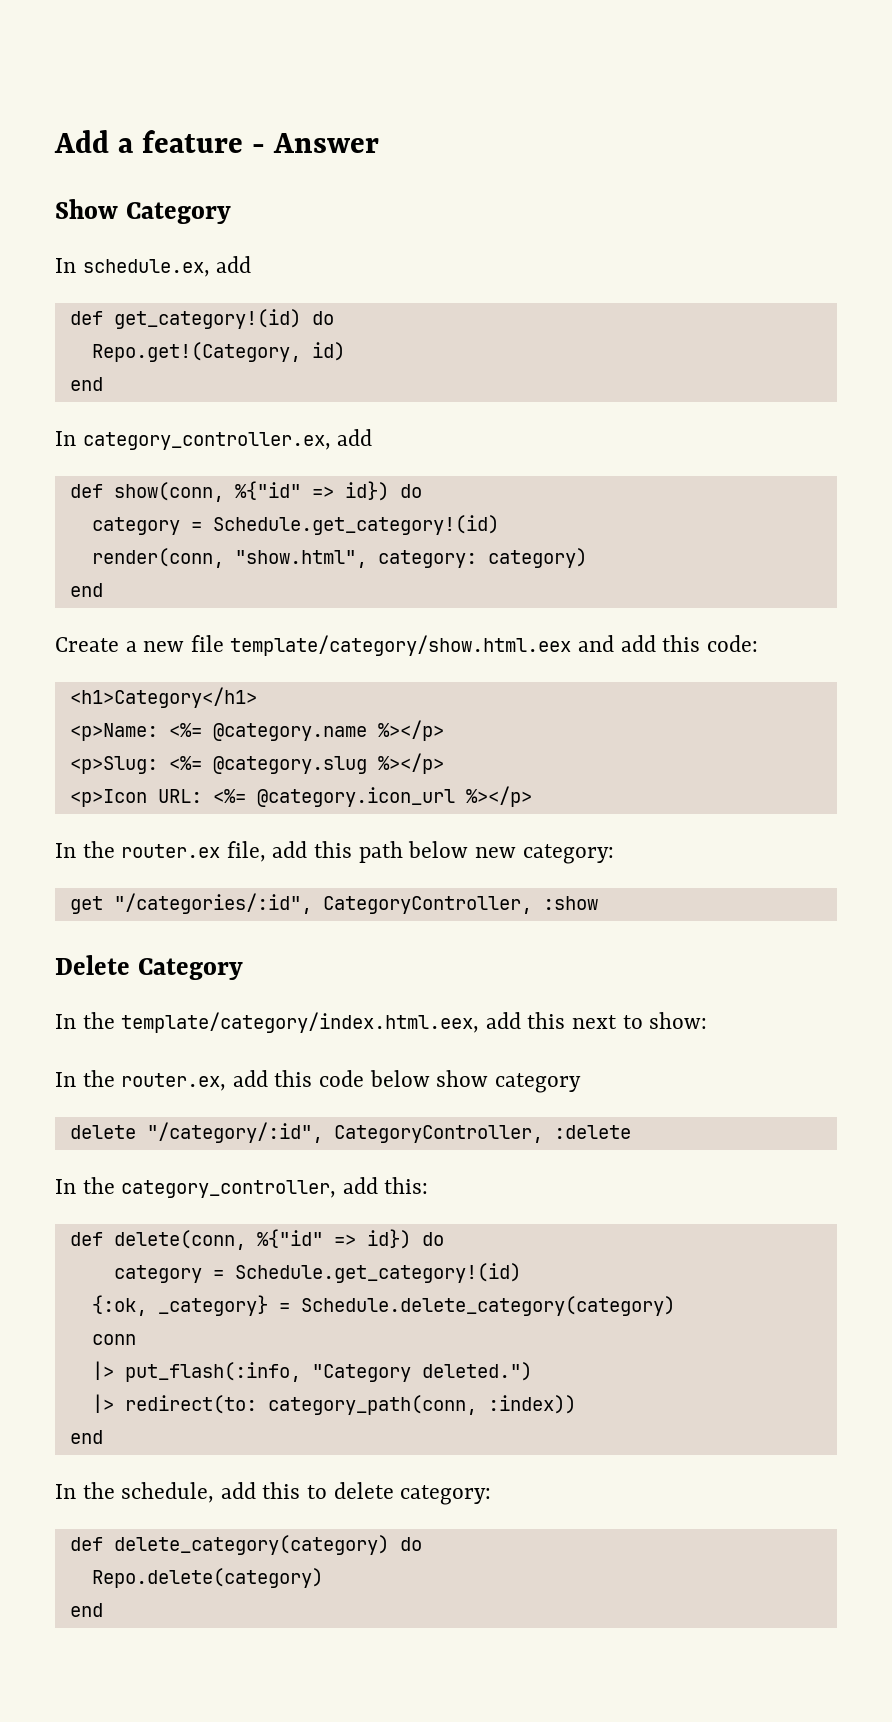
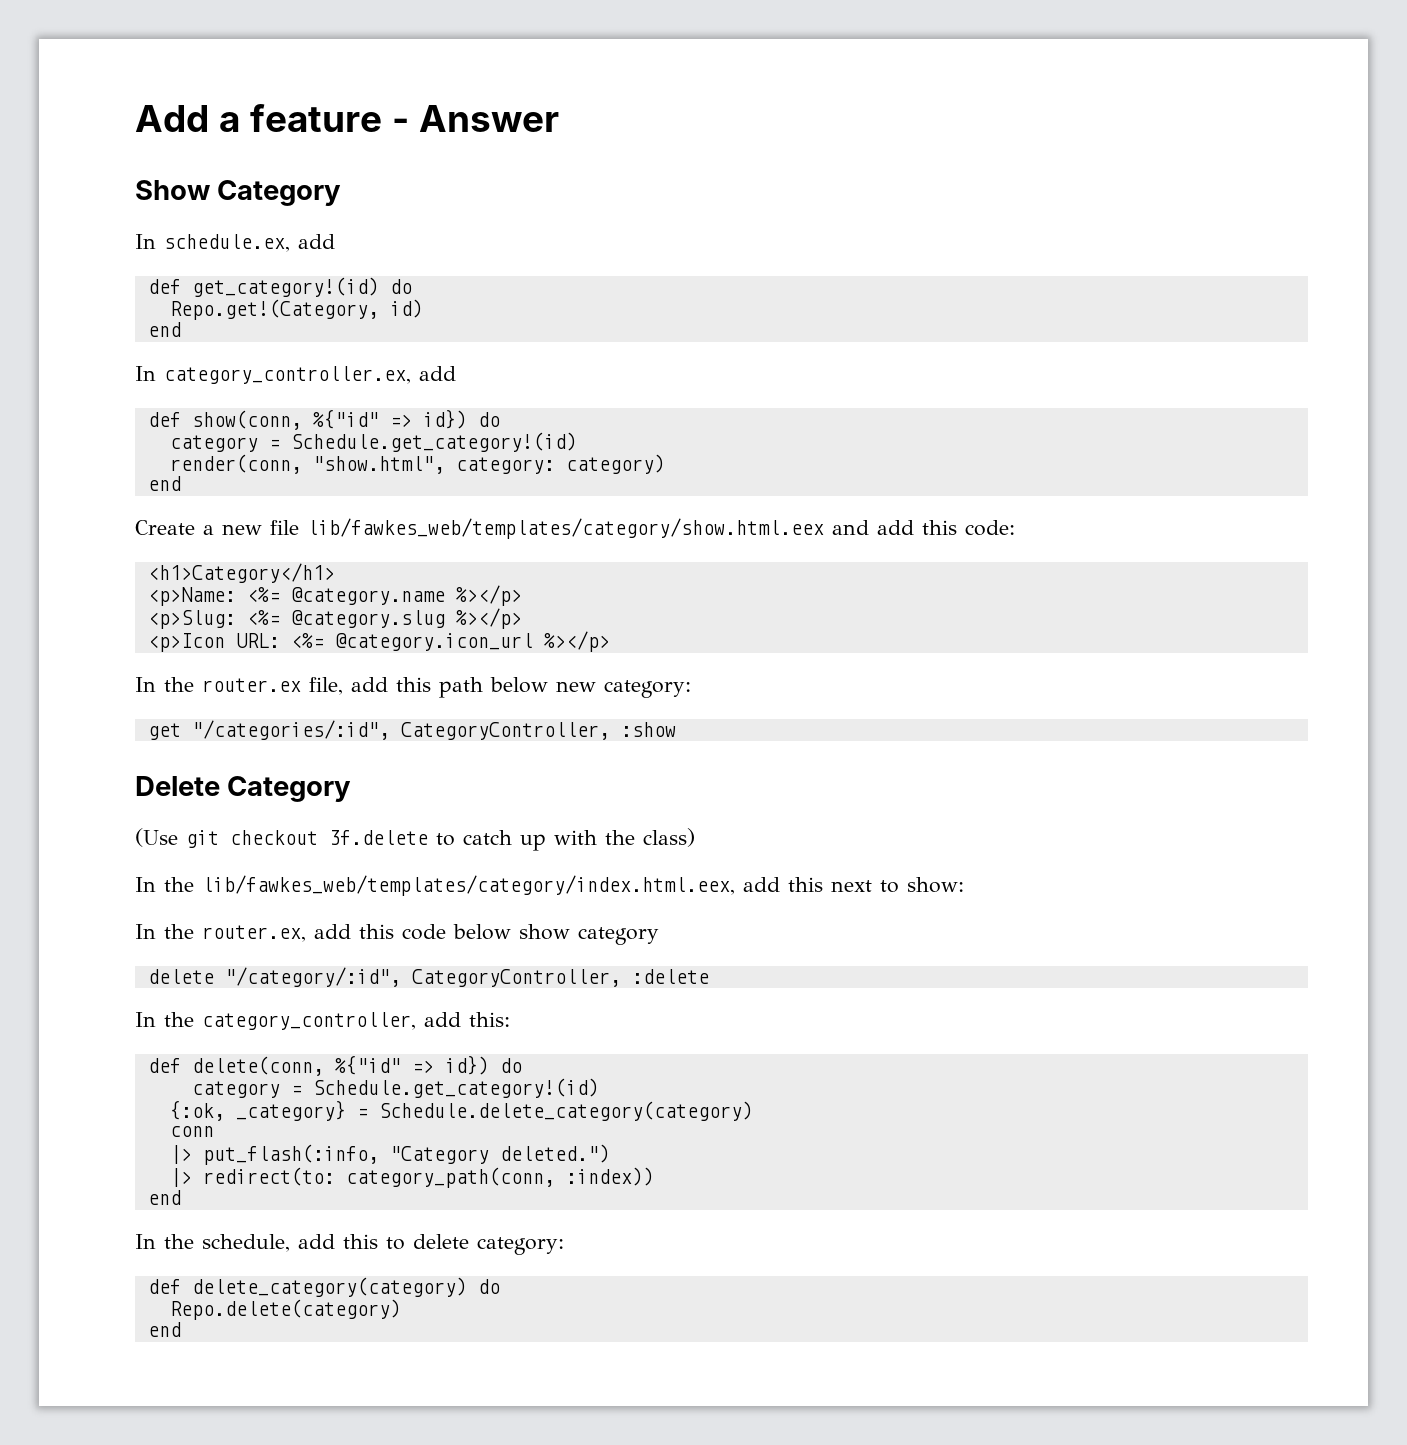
- Create a new file template/category/show.html.eex and add this code:
+ Create a new file lib/fawkes_web/templates/category/show.html.eex and add this code:
- In the template/category/index.html.eex, add this next to show:
+ (Use git checkout 3f.delete to catch up with the class)
+ In the lib/fawkes_web/templates/category/index.html.eex, add this next to show:

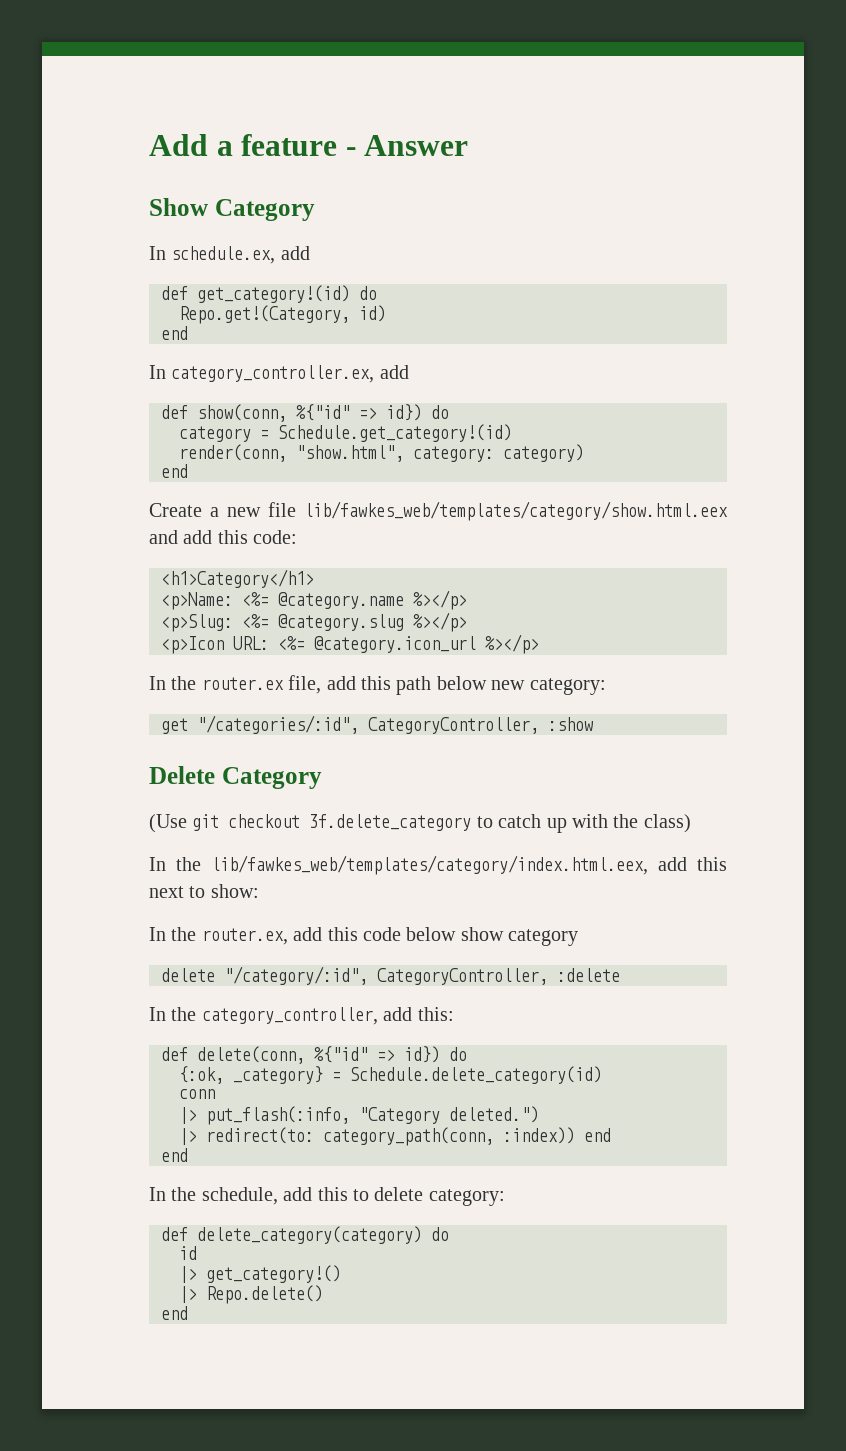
- (Use git checkout 3f.delete to catch up with the class)
+ (Use git checkout 3f.delete_category to catch up with the class)
  def delete(conn, %{"id" => id}) do
- category = Schedule.get_category!(id)
- {:ok, _category} = Schedule.delete_category(category)
+ {:ok, _category} = Schedule.delete_category(id)
- |> redirect(to: category_path(conn, :index))
+ |> redirect(to: category_path(conn, :index)) end
- Repo.delete(category)
+ id
+ |> get_category!()
+ |> Repo.delete()

